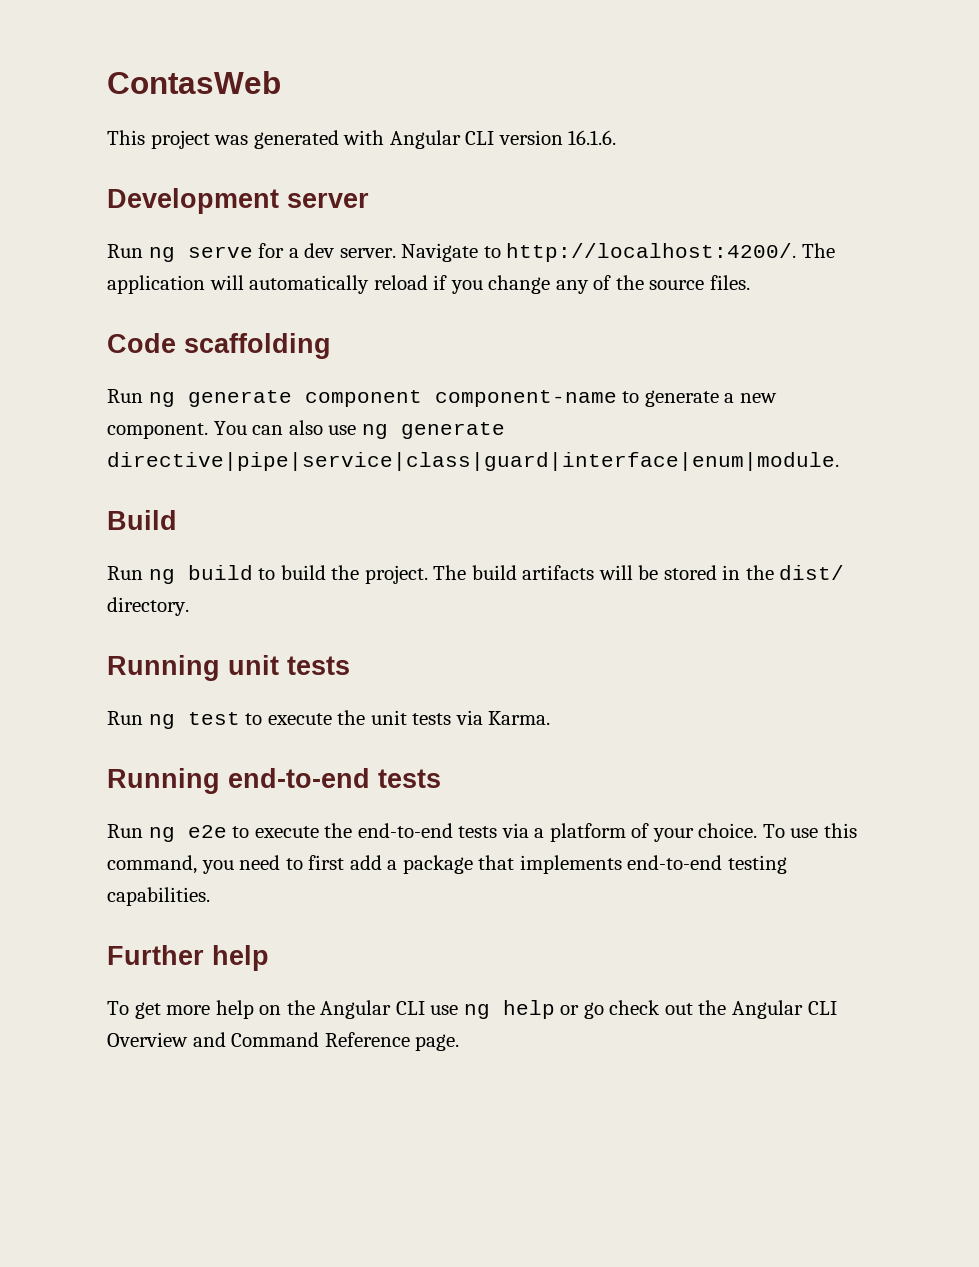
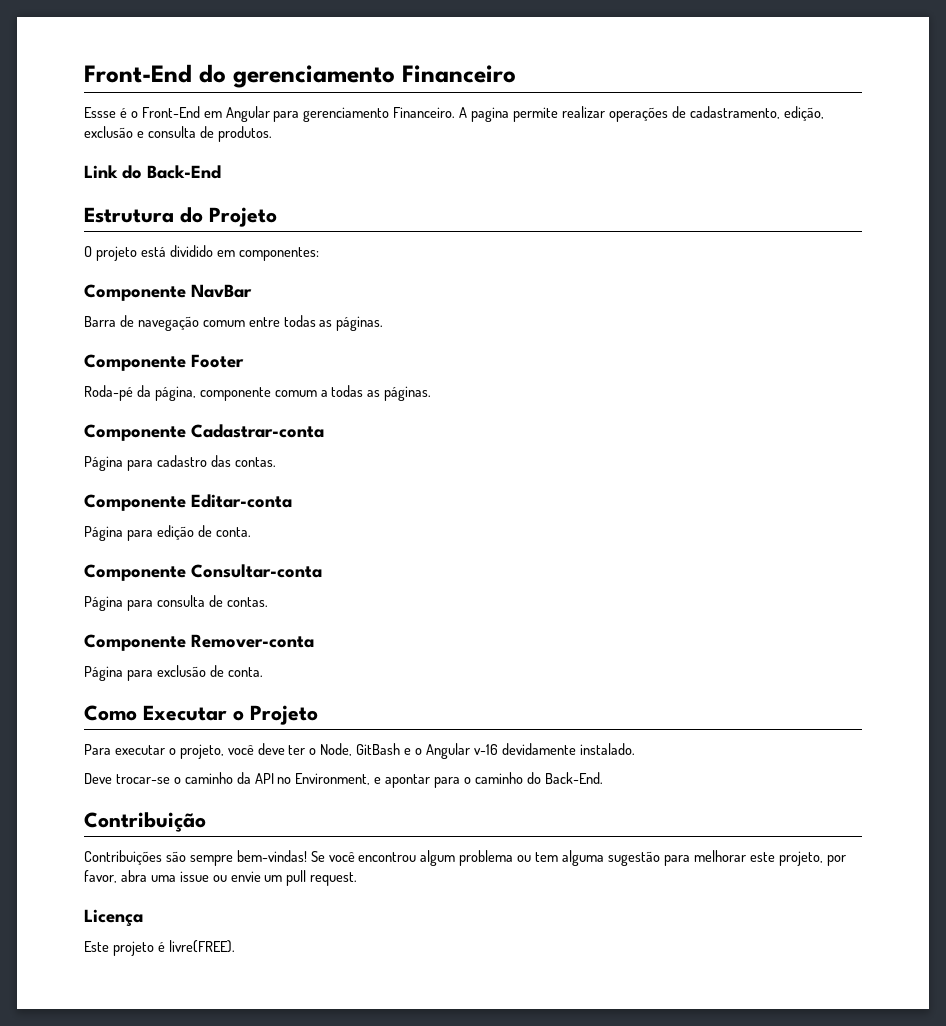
- ContasWeb
- This project was generated with Angular CLI version 16.1.6.
- Development server
- Run ng serve for a dev server. Navigate to http://localhost:4200/. The application will automatically reload if you change any of the source files.
- Code scaffolding
- Run ng generate component component-name to generate a new component. You can also use ng generate directive|pipe|service|class|guard|interface|enum|module.
- Build
- Run ng build to build the project. The build artifacts will be stored in the dist/ directory.
- Running unit tests
- Run ng test to execute the unit tests via Karma.
- Running end-to-end tests
- Run ng e2e to execute the end-to-end tests via a platform of your choice. To use this command, you need to first add a package that implements end-to-end testing capabilities.
- Further help
- To get more help on the Angular CLI use ng help or go check out the Angular CLI Overview and Command Reference page.
+ Front-End do gerenciamento Financeiro
+ Essse é o Front-End em Angular para gerenciamento Financeiro. A pagina permite realizar operações de cadastramento, edição, exclusão e consulta de produtos.
+ Link do Back-End
+ Estrutura do Projeto
+ O projeto está dividido em componentes:
+ Componente NavBar
+ Barra de navegação comum entre todas as páginas.
+ Componente Footer
+ Roda-pé da página, componente comum a todas as páginas.
+ Componente Cadastrar-conta
+ Página para cadastro das contas.
+ Componente Editar-conta
+ Página para edição de conta.
+ Componente Consultar-conta
+ Página para consulta de contas.
+ Componente Remover-conta
+ Página para exclusão de conta.
+ Como Executar o Projeto
+ Para executar o projeto, você deve ter o Node, GitBash e o Angular v-16 devidamente instalado.
+ Deve trocar-se o caminho da API no Environment, e apontar para o caminho do Back-End.
+ Contribuição
+ Contribuições são sempre bem-vindas! Se você encontrou algum problema ou tem alguma sugestão para melhorar este projeto, por favor, abra uma issue ou envie um pull request.
+ Licença
+ Este projeto é livre(FREE).

